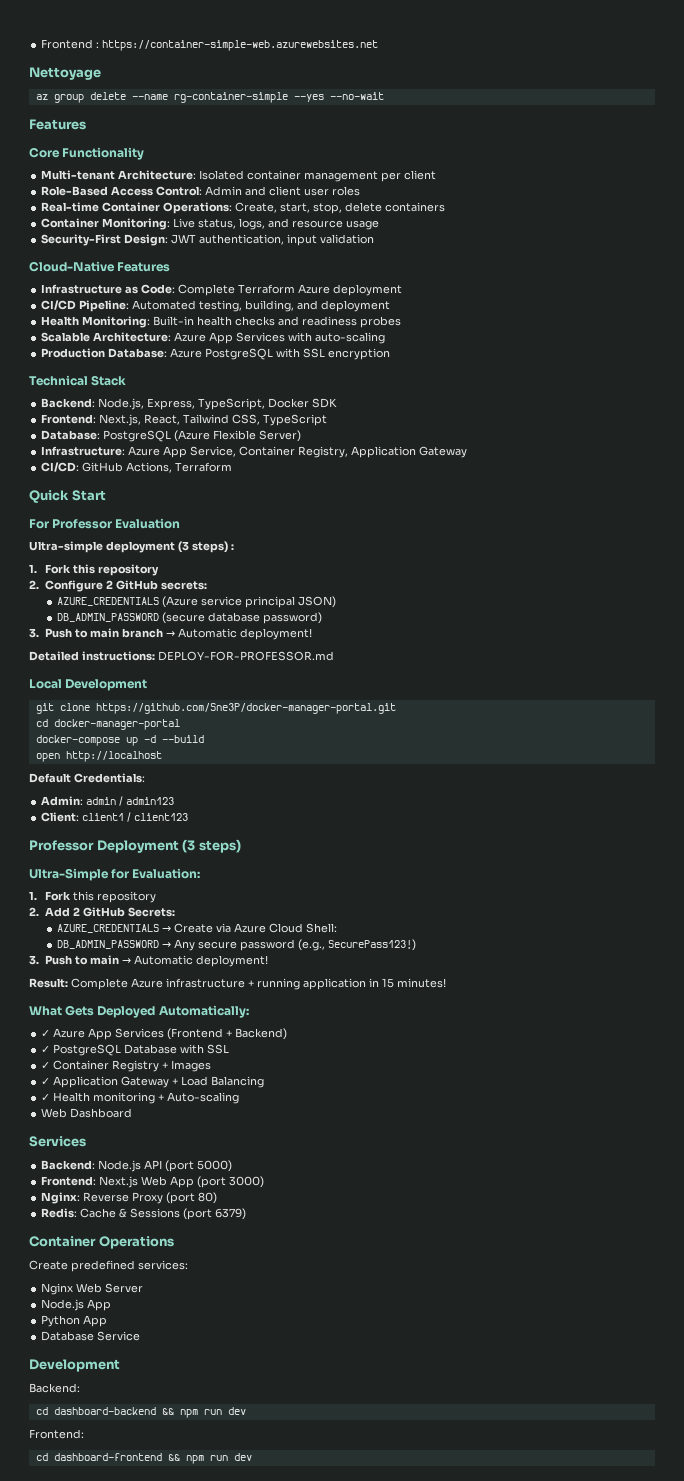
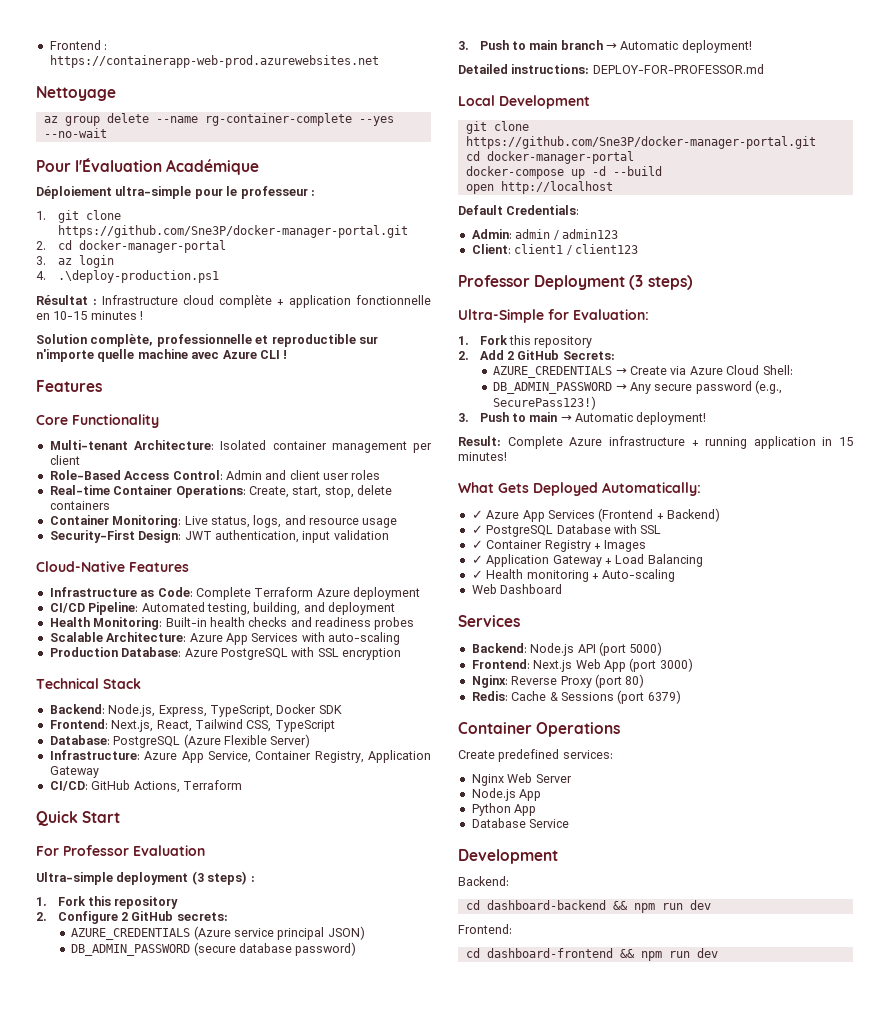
- Frontend : https://container-simple-web.azurewebsites.net
+ Frontend : https://containerapp-web-prod.azurewebsites.net
- az group delete --name rg-container-simple --yes --no-wait
+ az group delete --name rg-container-complete --yes --no-wait
+ Pour l'Évaluation Académique
+ Déploiement ultra-simple pour le professeur :
+ 1. git clone https://github.com/Sne3P/docker-manager-portal.git
+ 2. cd docker-manager-portal
+ 3. az login
+ 4. .\deploy-production.ps1
+ Résultat : Infrastructure cloud complète + application fonctionnelle en 10-15 minutes !
+ Solution complète, professionnelle et reproductible sur n'importe quelle machine avec Azure CLI !

